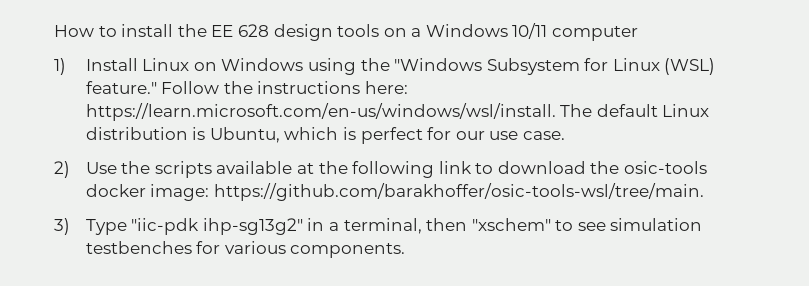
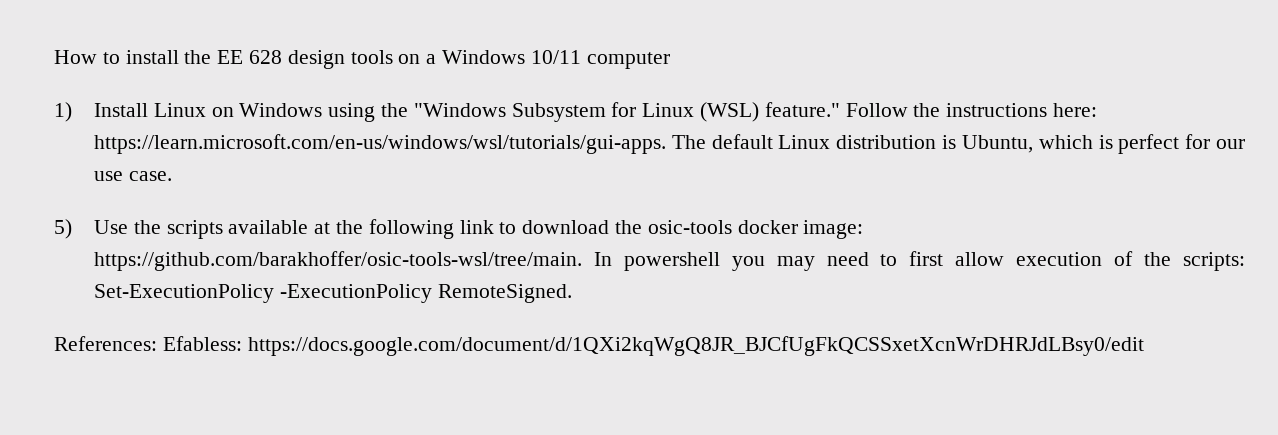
- Follow the instructions here: https://learn.microsoft.com/en-us/windows/wsl/install. The default Linux distribution is Ubuntu, which is perfect for our use case.
+ Follow the instructions here: https://learn.microsoft.com/en-us/windows/wsl/tutorials/gui-apps. The default Linux distribution is Ubuntu, which is perfect for our use case.
- 2) Use the scripts available at the following link to download the osic-tools docker image: https://github.com/barakhoffer/osic-tools-wsl/tree/main.
- 3) Type "iic-pdk ihp-sg13g2" in a terminal, then "xschem" to see simulation testbenches for various components.
+ 5) Use the scripts available at the following link to download the osic-tools docker image: https://github.com/barakhoffer/osic-tools-wsl/tree/main. In powershell you may need to first allow execution of the scripts: Set-ExecutionPolicy -ExecutionPolicy RemoteSigned.
+ References: Efabless: https://docs.google.com/document/d/1QXi2kqWgQ8JR_BJCfUgFkQCSSxetXcnWrDHRJdLBsy0/edit

